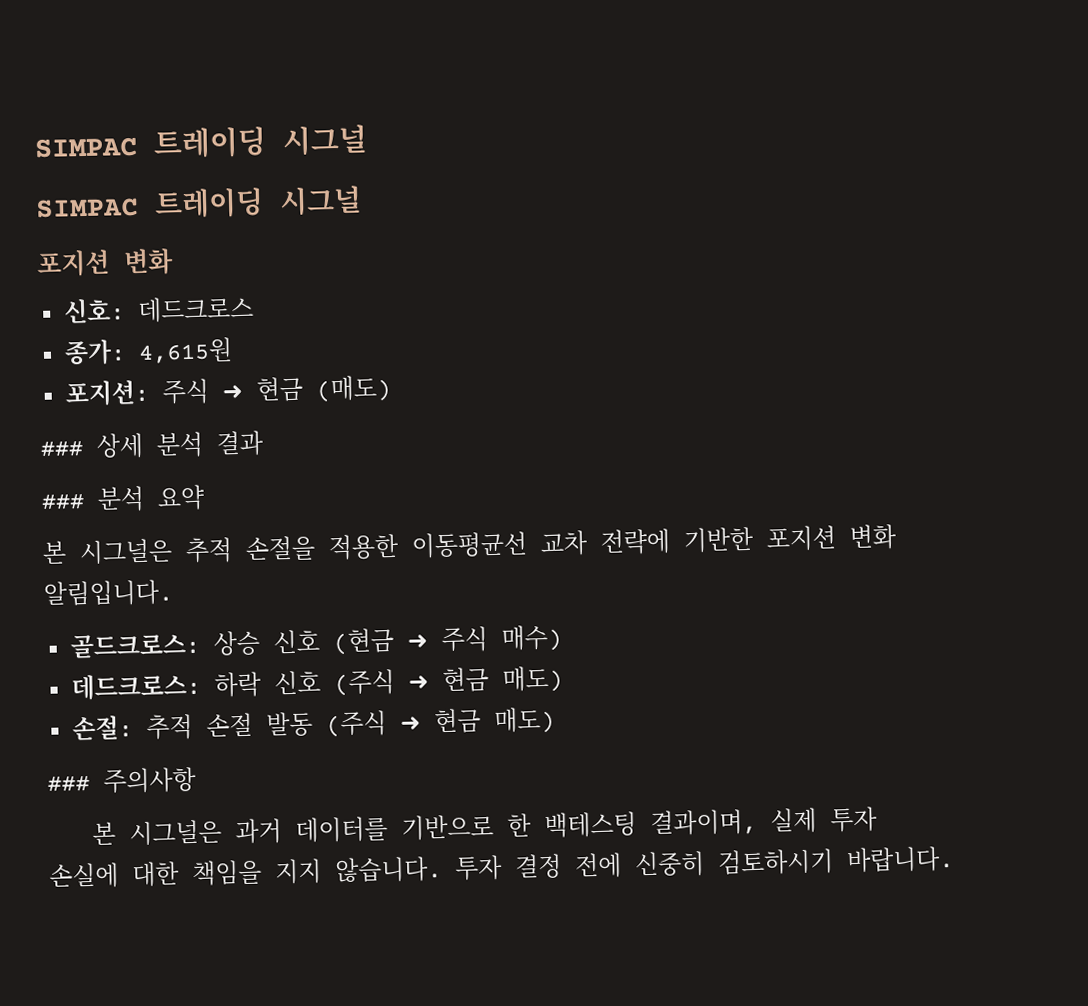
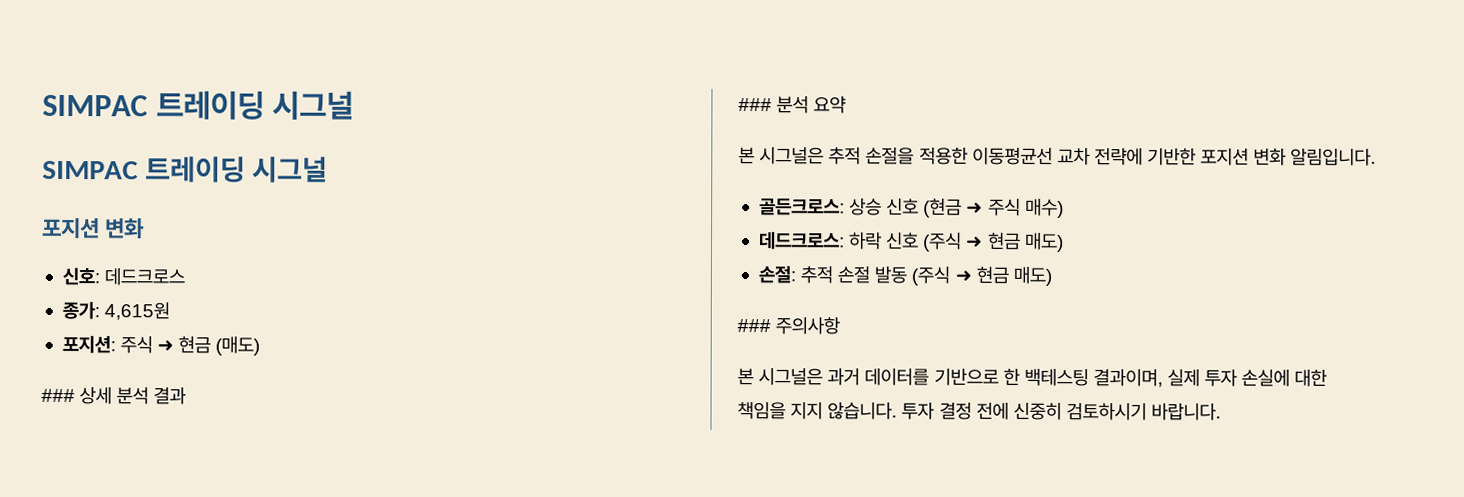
- 골드크로스: 상승 신호 (현금 ➜ 주식 매수)
+ 골든크로스: 상승 신호 (현금 ➜ 주식 매수)

